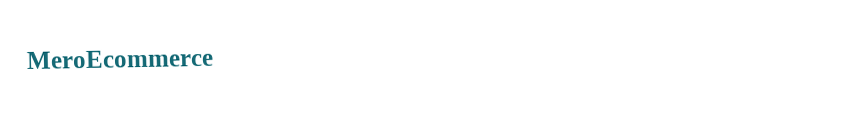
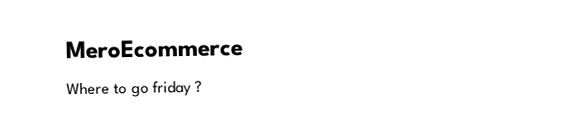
+ Where to go friday ?

